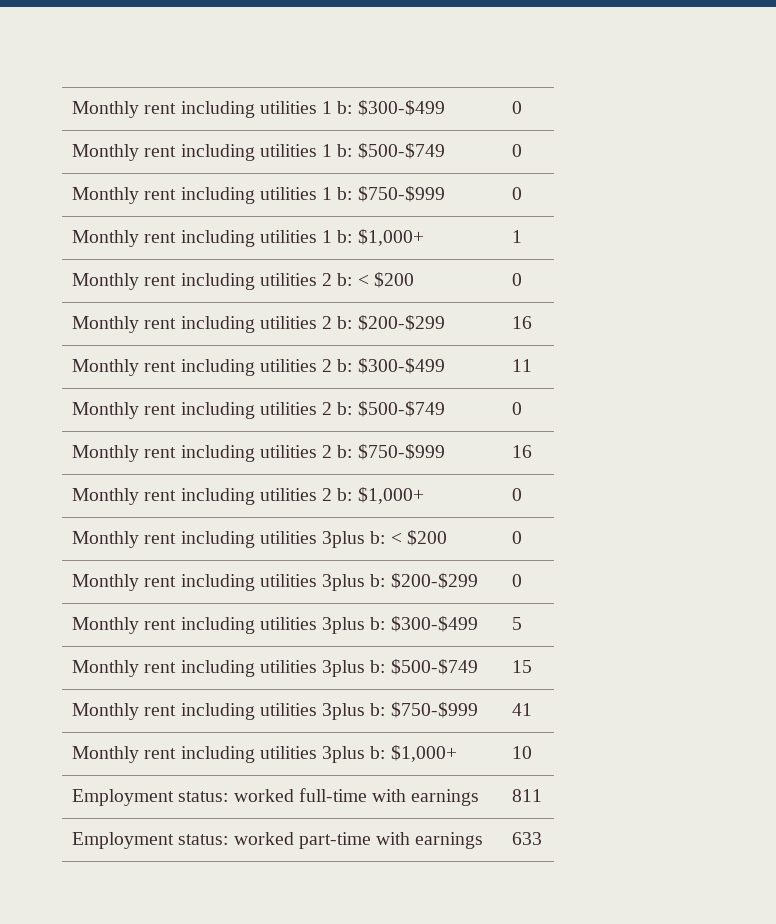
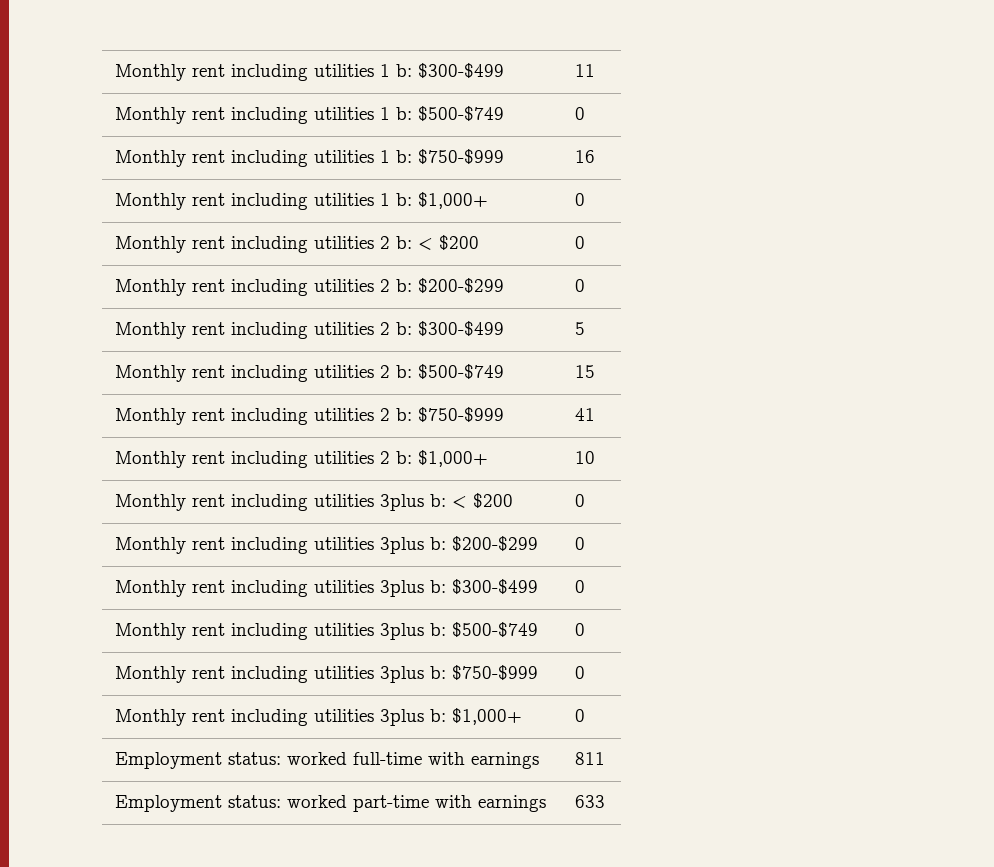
- Monthly rent including utilities 1 b: $300-$499 | 0
+ Monthly rent including utilities 1 b: $300-$499 | 11
- Monthly rent including utilities 1 b: $750-$999 | 0
+ Monthly rent including utilities 1 b: $750-$999 | 16
- Monthly rent including utilities 1 b: $1,000+ | 1
+ Monthly rent including utilities 1 b: $1,000+ | 0
- Monthly rent including utilities 2 b: $200-$299 | 16
+ Monthly rent including utilities 2 b: $200-$299 | 0
- Monthly rent including utilities 2 b: $300-$499 | 11
+ Monthly rent including utilities 2 b: $300-$499 | 5
- Monthly rent including utilities 2 b: $500-$749 | 0
+ Monthly rent including utilities 2 b: $500-$749 | 15
- Monthly rent including utilities 2 b: $750-$999 | 16
+ Monthly rent including utilities 2 b: $750-$999 | 41
- Monthly rent including utilities 2 b: $1,000+ | 0
+ Monthly rent including utilities 2 b: $1,000+ | 10
- Monthly rent including utilities 3plus b: $300-$499 | 5
+ Monthly rent including utilities 3plus b: $300-$499 | 0
- Monthly rent including utilities 3plus b: $500-$749 | 15
+ Monthly rent including utilities 3plus b: $500-$749 | 0
- Monthly rent including utilities 3plus b: $750-$999 | 41
+ Monthly rent including utilities 3plus b: $750-$999 | 0
- Monthly rent including utilities 3plus b: $1,000+ | 10
+ Monthly rent including utilities 3plus b: $1,000+ | 0

